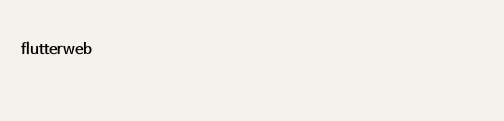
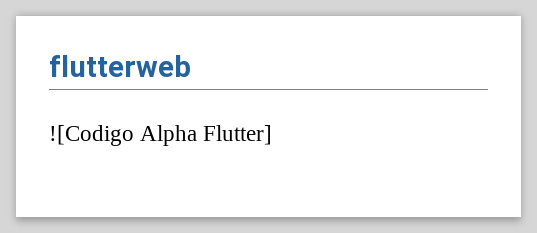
+ ![Codigo Alpha Flutter]

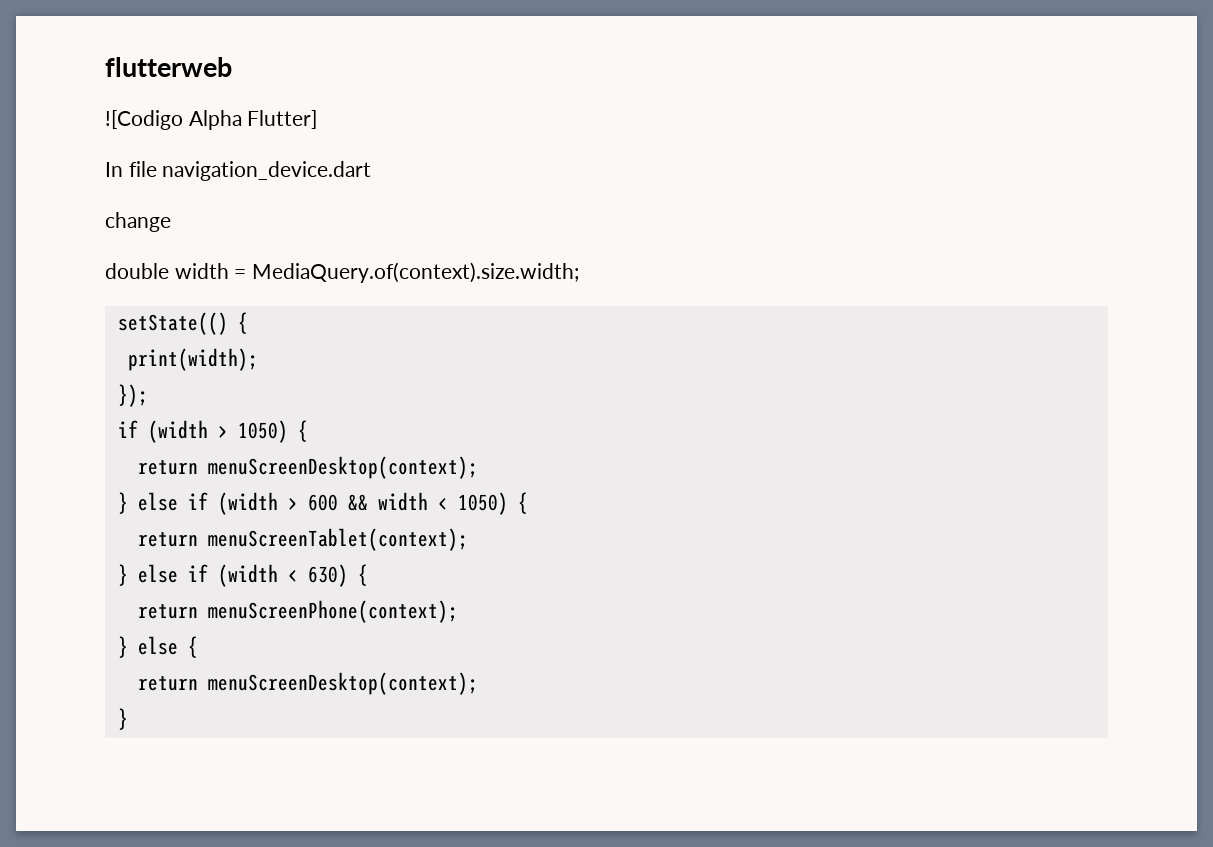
+ In file navigation_device.dart
+ change
+ double width = MediaQuery.of(context).size.width;
+ setState(() {
+ print(width);
+ });
+ if (width > 1050) {
+ return menuScreenDesktop(context);
+ } else if (width > 600 && width < 1050) {
+ return menuScreenTablet(context);
+ } else if (width < 630) {
+ return menuScreenPhone(context);
+ } else {
+ return menuScreenDesktop(context);
+ }

